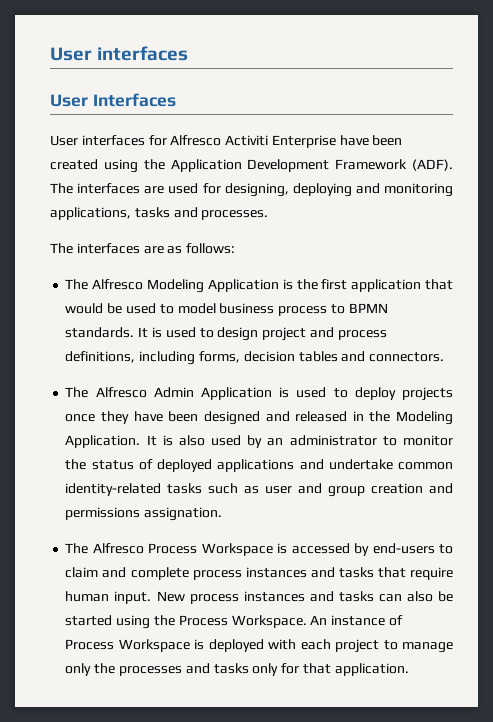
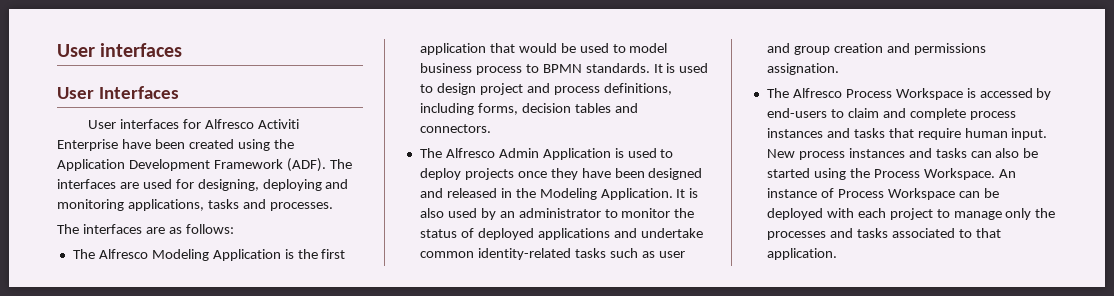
- An instance of Process Workspace is deployed with each project to manage only the processes and tasks only for that application.
+ An instance of Process Workspace can be deployed with each project to manage only the processes and tasks associated to that application.

